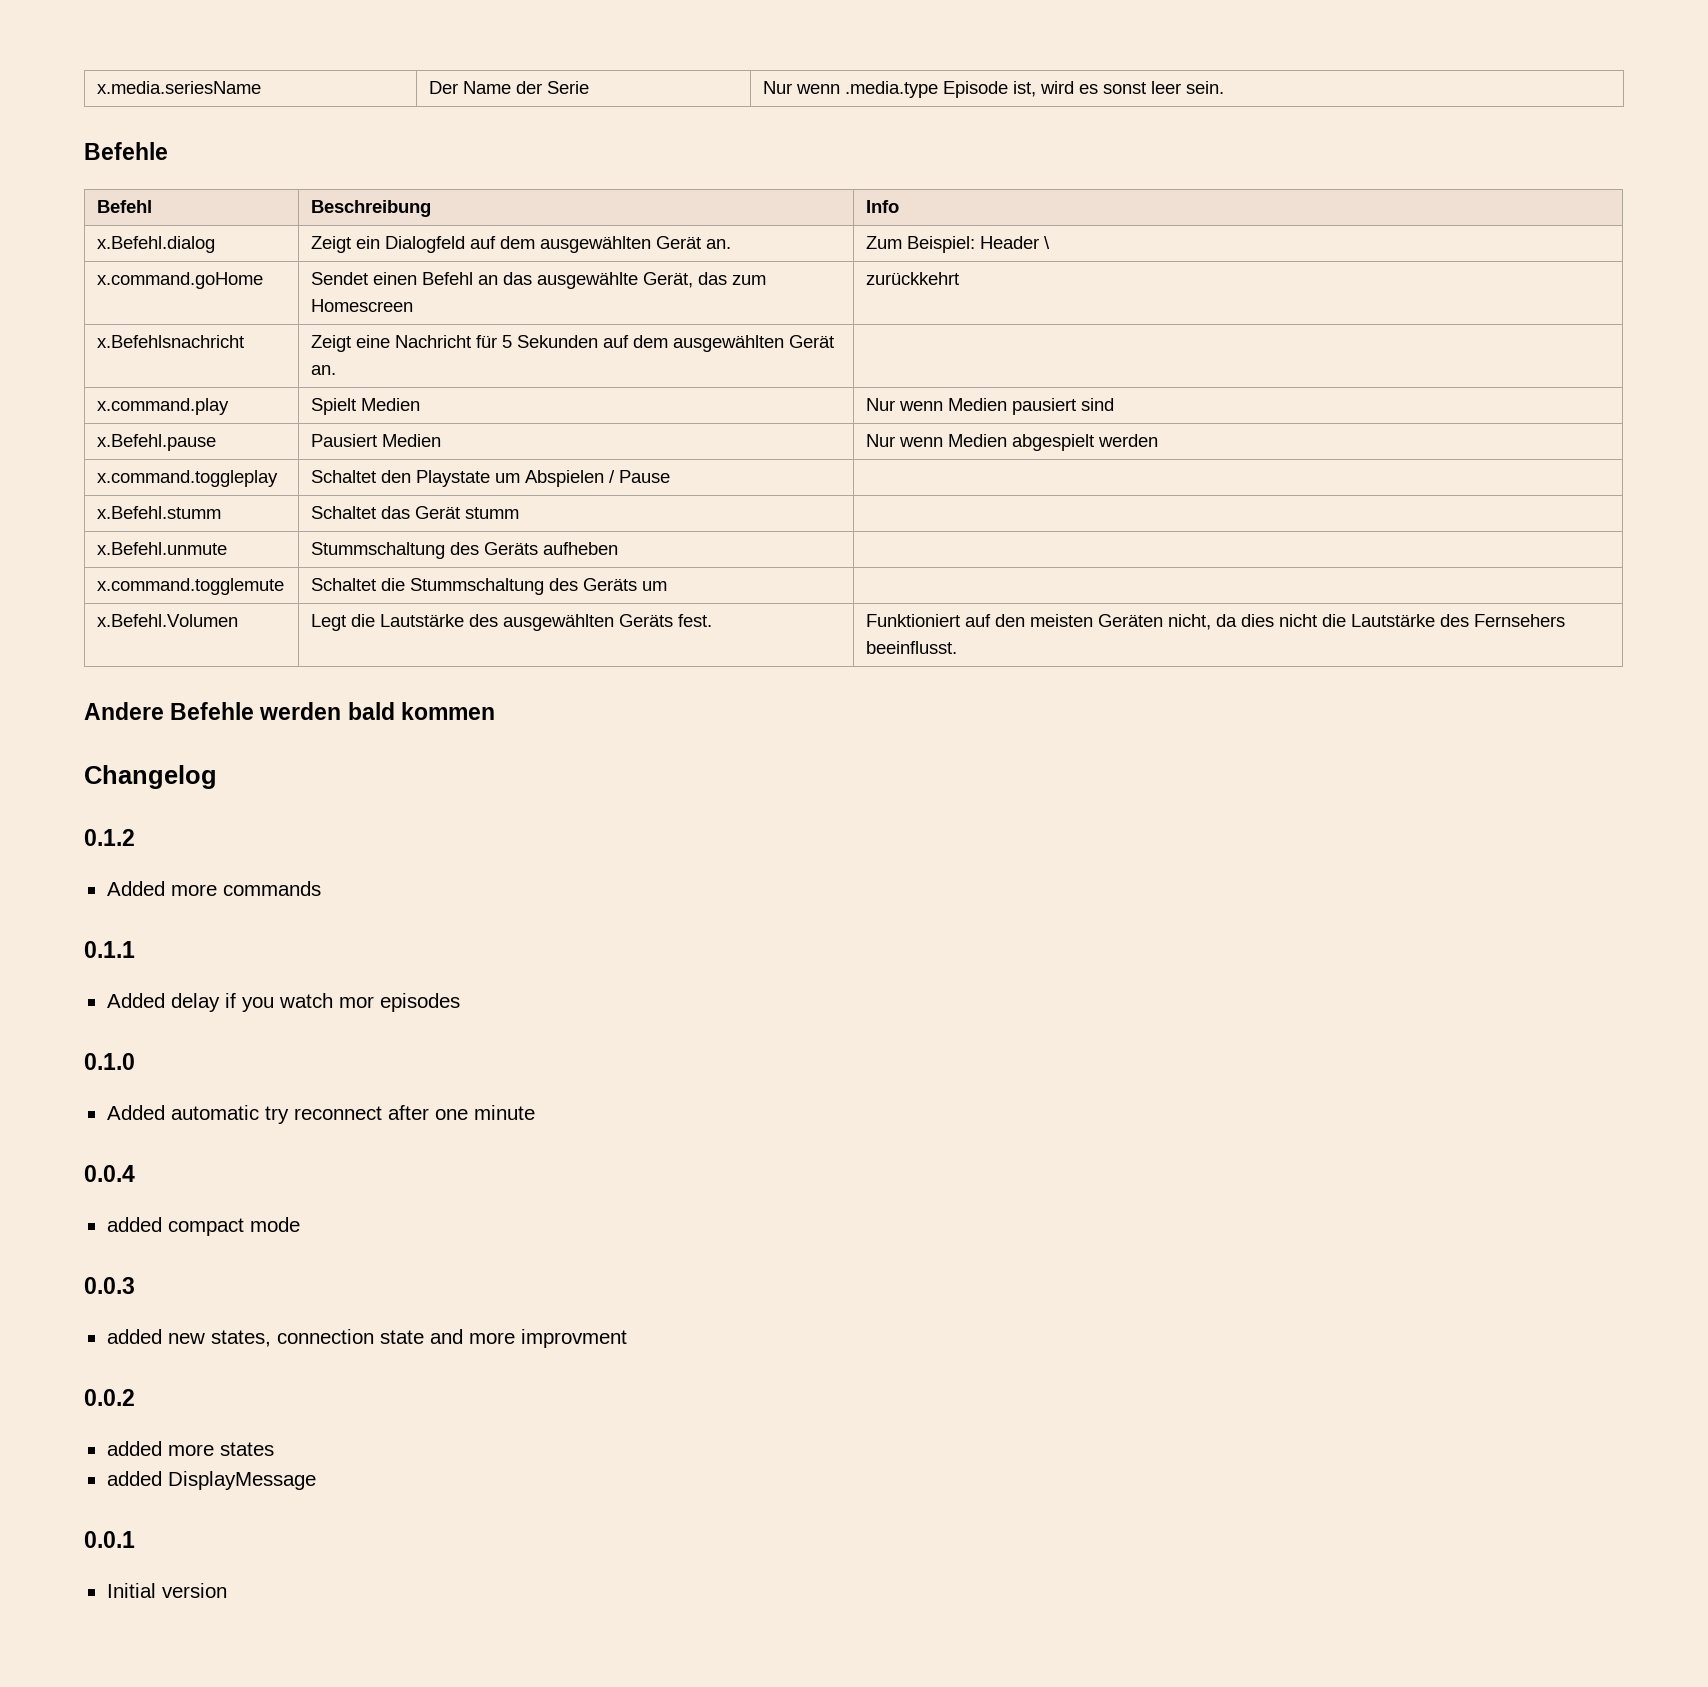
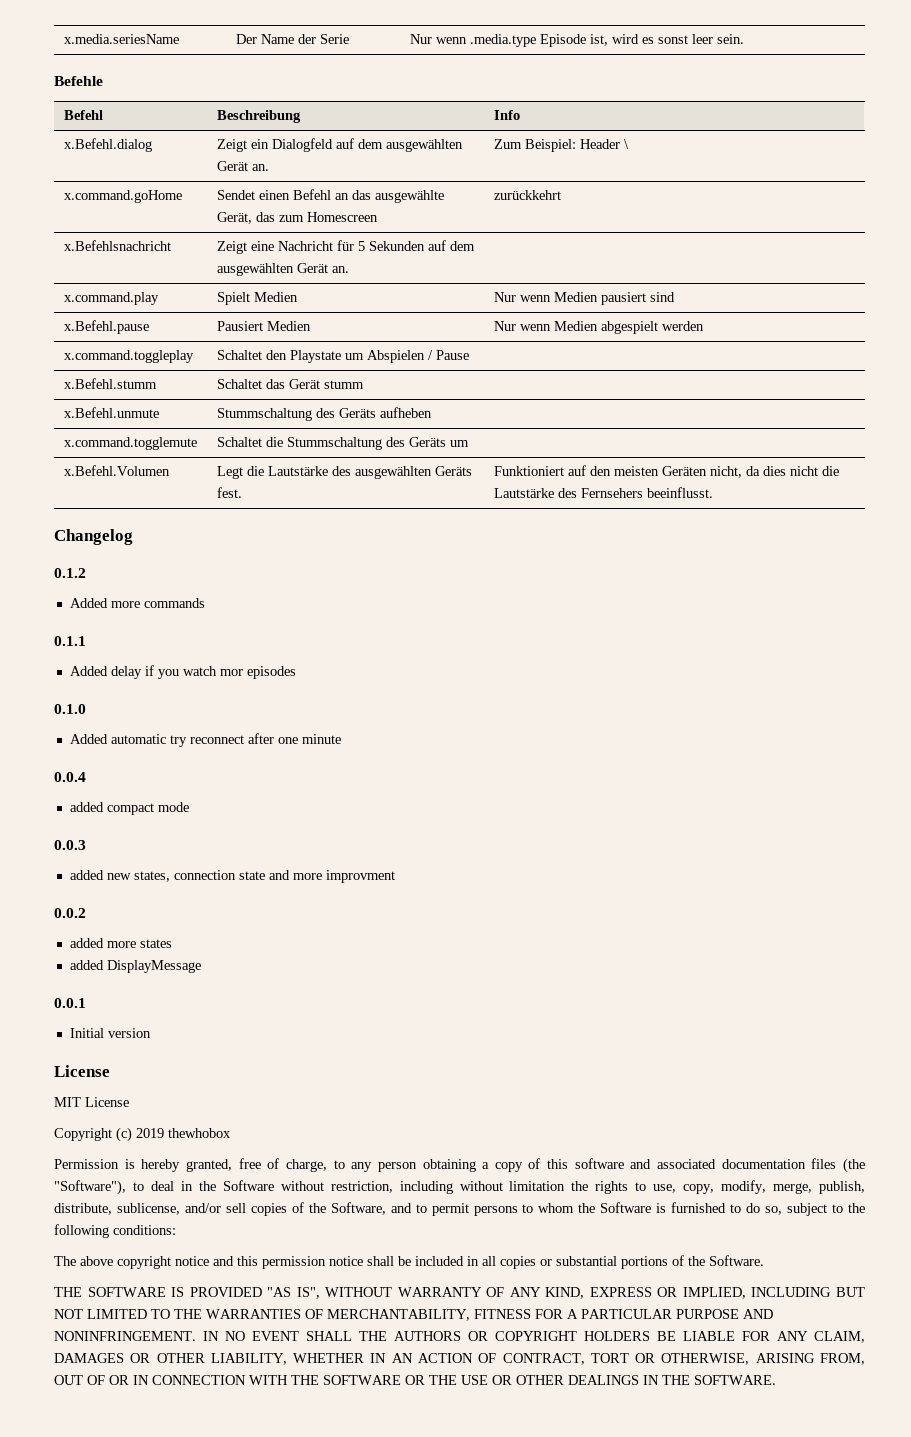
- Andere Befehle werden bald kommen
  Initial version
+ License
+ MIT License
+ Copyright (c) 2019 thewhobox
+ Permission is hereby granted, free of charge, to any person obtaining a copy of this software and associated documentation files (the "Software"), to deal in the Software without restriction, including without limitation the rights to use, copy, modify, merge, publish, distribute, sublicense, and/or sell copies of the Software, and to permit persons to whom the Software is furnished to do so, subject to the following conditions:
+ The above copyright notice and this permission notice shall be included in all copies or substantial portions of the Software.
+ THE SOFTWARE IS PROVIDED "AS IS", WITHOUT WARRANTY OF ANY KIND, EXPRESS OR IMPLIED, INCLUDING BUT NOT LIMITED TO THE WARRANTIES OF MERCHANTABILITY, FITNESS FOR A PARTICULAR PURPOSE AND NONINFRINGEMENT. IN NO EVENT SHALL THE AUTHORS OR COPYRIGHT HOLDERS BE LIABLE FOR ANY CLAIM, DAMAGES OR OTHER LIABILITY, WHETHER IN AN ACTION OF CONTRACT, TORT OR OTHERWISE, ARISING FROM, OUT OF OR IN CONNECTION WITH THE SOFTWARE OR THE USE OR OTHER DEALINGS IN THE SOFTWARE.

